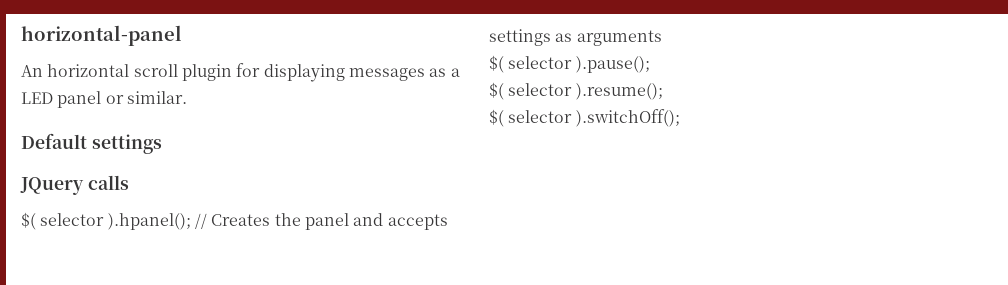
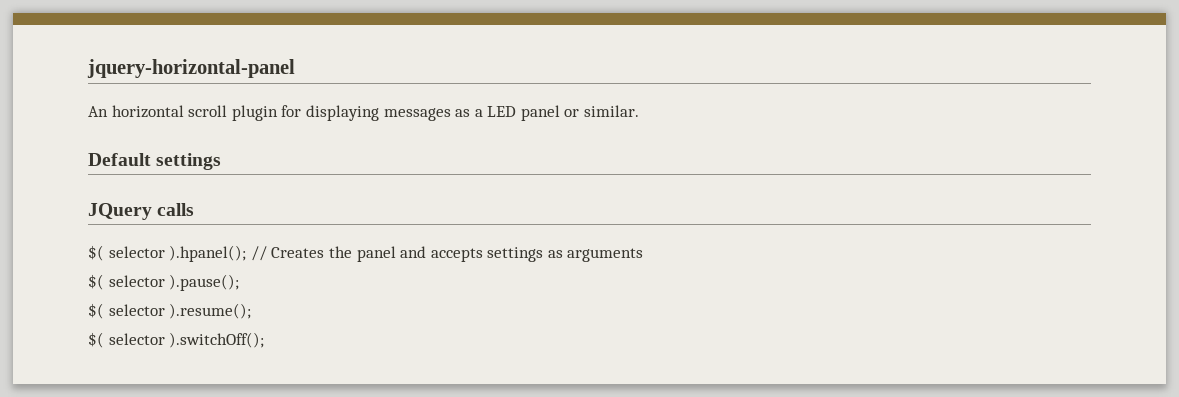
- horizontal-panel
+ jquery-horizontal-panel

